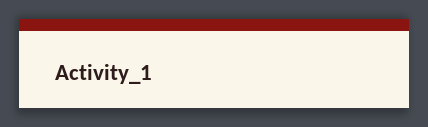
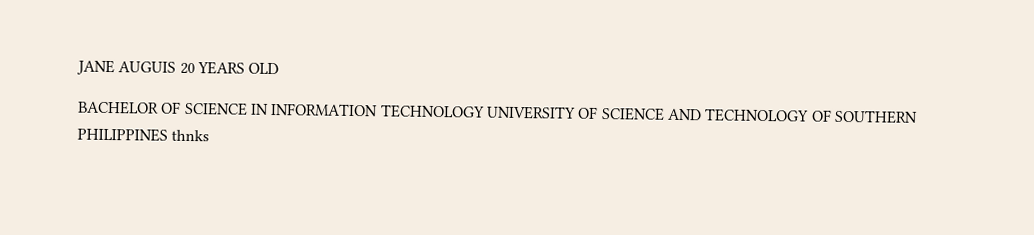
- Activity_1
+ JANE AUGUIS 20 YEARS OLD
+ BACHELOR OF SCIENCE IN INFORMATION TECHNOLOGY UNIVERSITY OF SCIENCE AND TECHNOLOGY OF SOUTHERN PHILIPPINES thnks

